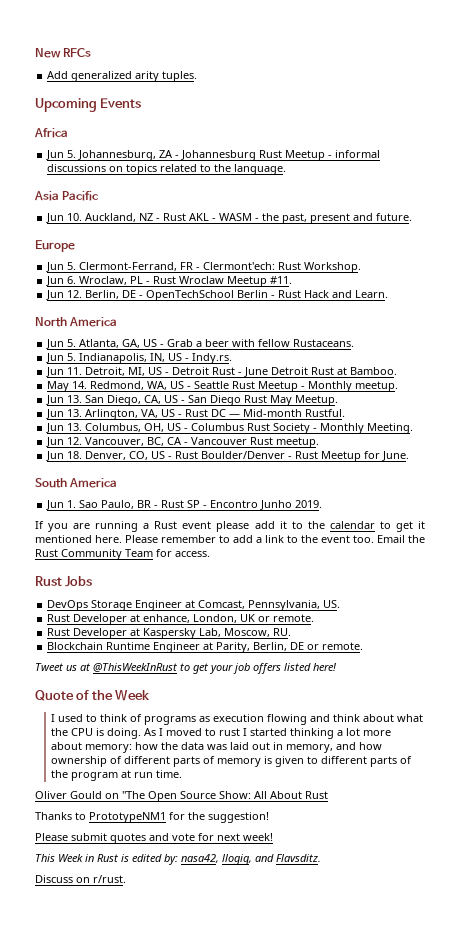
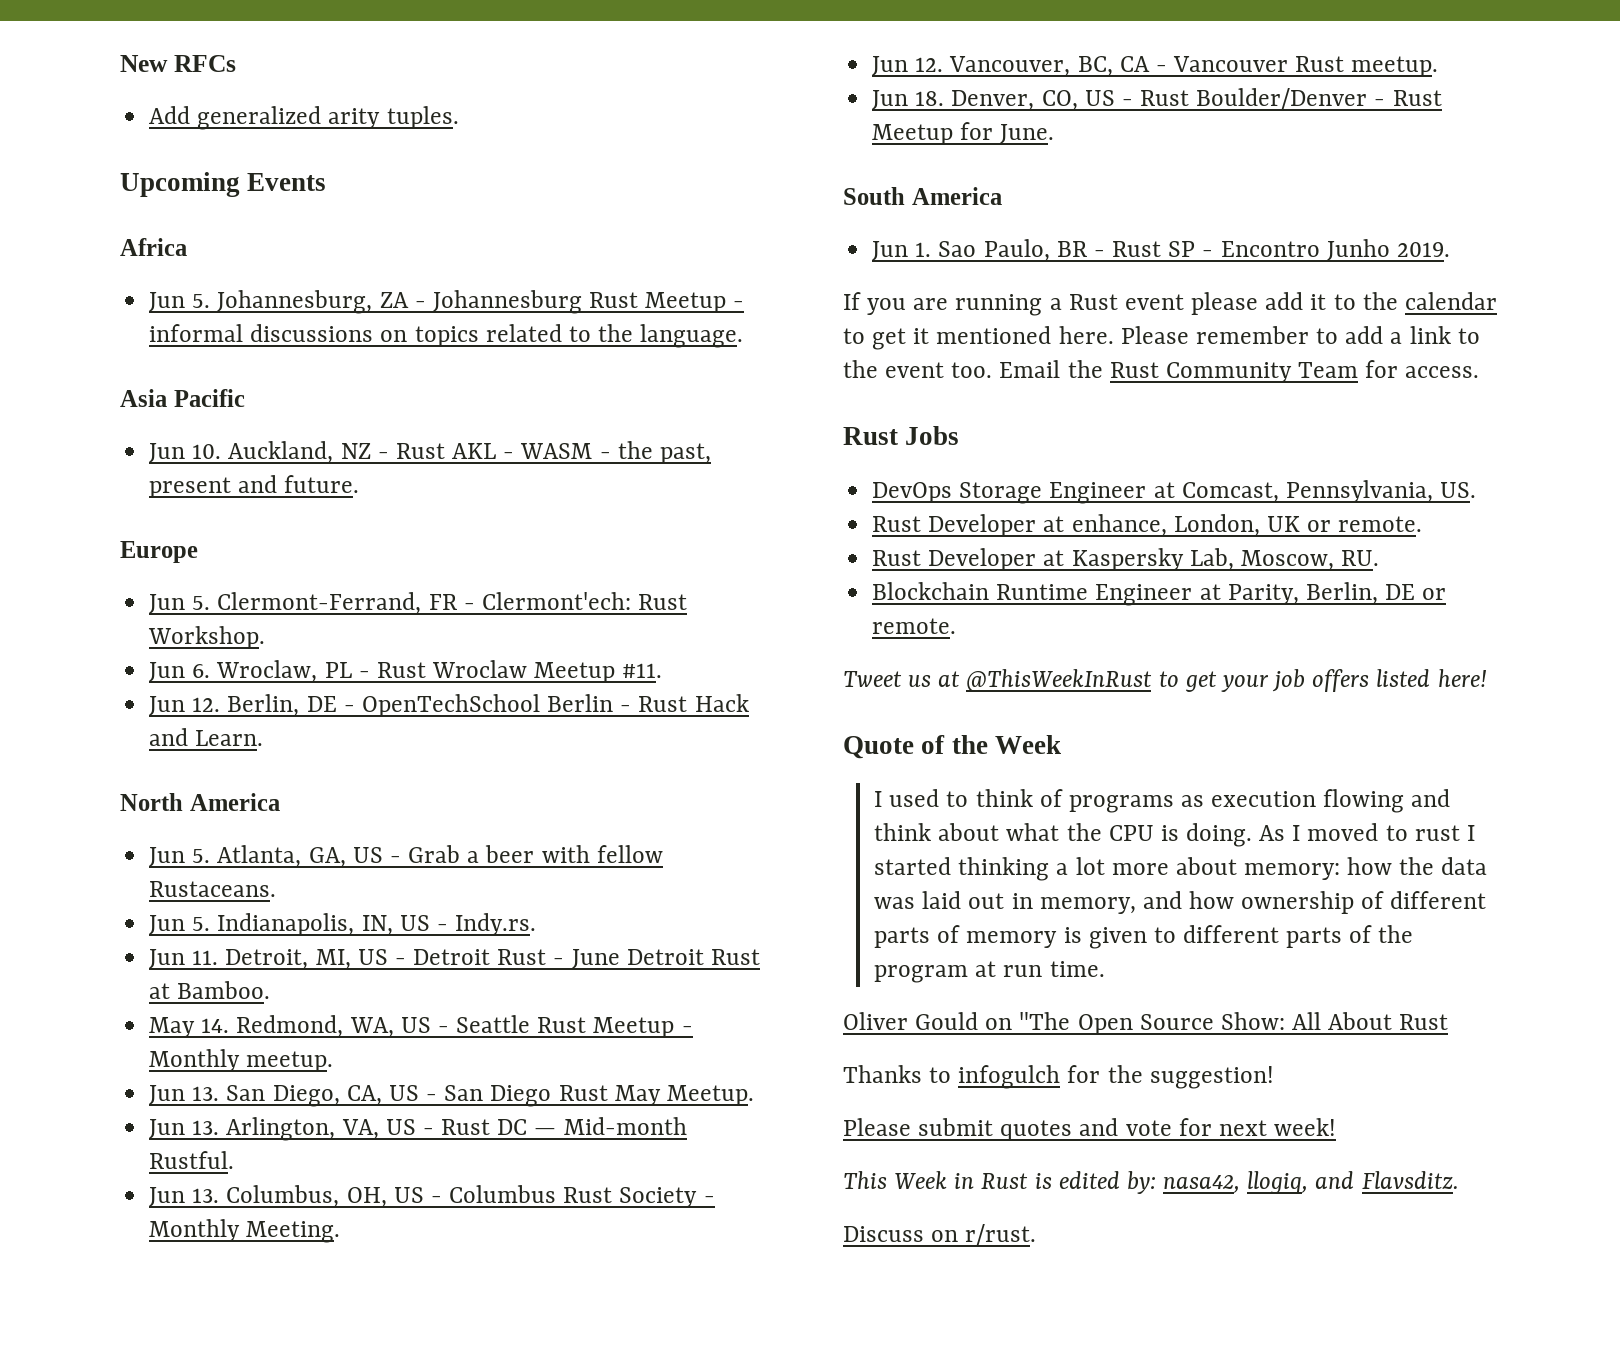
- Thanks to PrototypeNM1 for the suggestion!
+ Thanks to infogulch for the suggestion!

